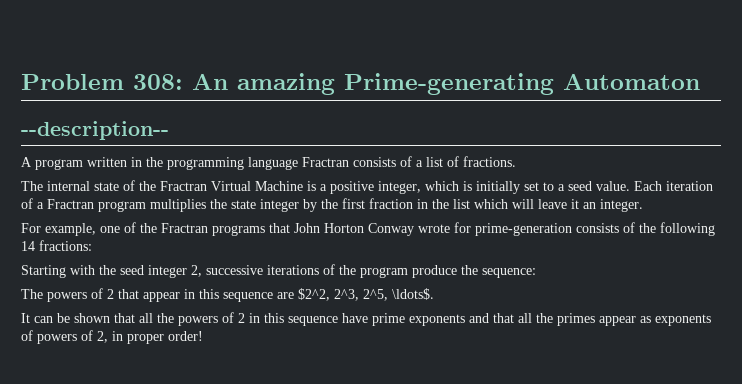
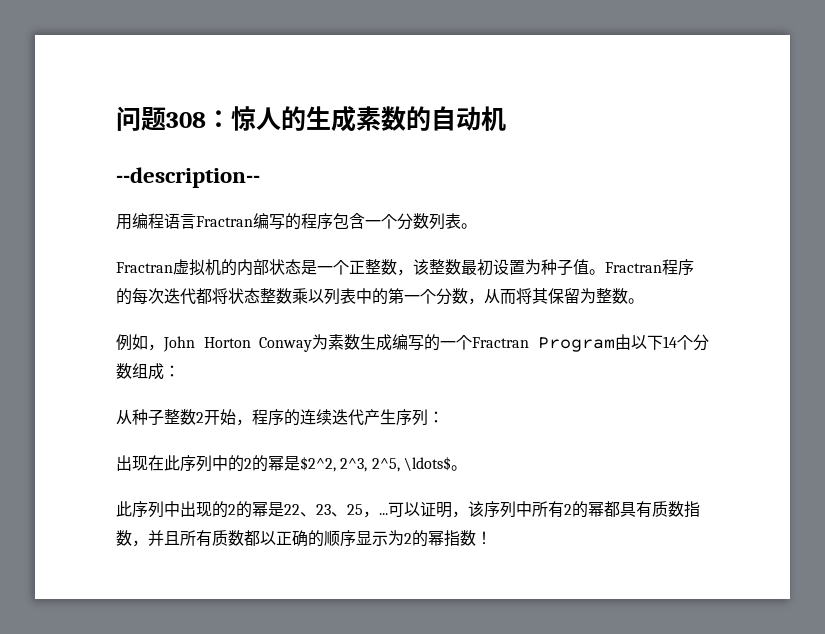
- Problem 308: An amazing Prime-generating Automaton
+ 问题308：惊人的生成素数的自动机
  --description--
- A program written in the programming language Fractran consists of a list of fractions.
- The internal state of the Fractran Virtual Machine is a positive integer, which is initially set to a seed value. Each iteration of a Fractran program multiplies the state integer by the first fraction in the list which will leave it an integer.
- For example, one of the Fractran programs that John Horton Conway wrote for prime-generation consists of the following 14 fractions:
- Starting with the seed integer 2, successive iterations of the program produce the sequence:
- The powers of 2 that appear in this sequence are $2^2, 2^3, 2^5, \ldots$.
- It can be shown that all the powers of 2 in this sequence have prime exponents and that all the primes appear as exponents of powers of 2, in proper order!
+ 用编程语言Fractran编写的程序包含一个分数列表。
+ Fractran虚拟机的内部状态是一个正整数，该整数最初设置为种子值。Fractran程序的每次迭代都将状态整数乘以列表中的第一个分数，从而将其保留为整数。
+ 例如，John Horton Conway为素数生成编写的一个Fractran Program由以下14个分数组成：
+ 从种子整数2开始，程序的连续迭代产生序列：
+ 出现在此序列中的2的幂是$2^2, 2^3, 2^5, \ldots$。
+ 此序列中出现的2的幂是22、23、25，...可以证明，该序列中所有2的幂都具有质数指数，并且所有质数都以正确的顺序显示为2的幂指数！

